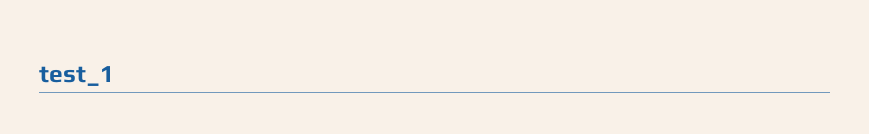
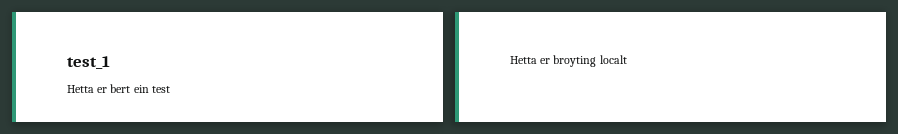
+ Hetta er bert ein test
+ Hetta er broyting localt

